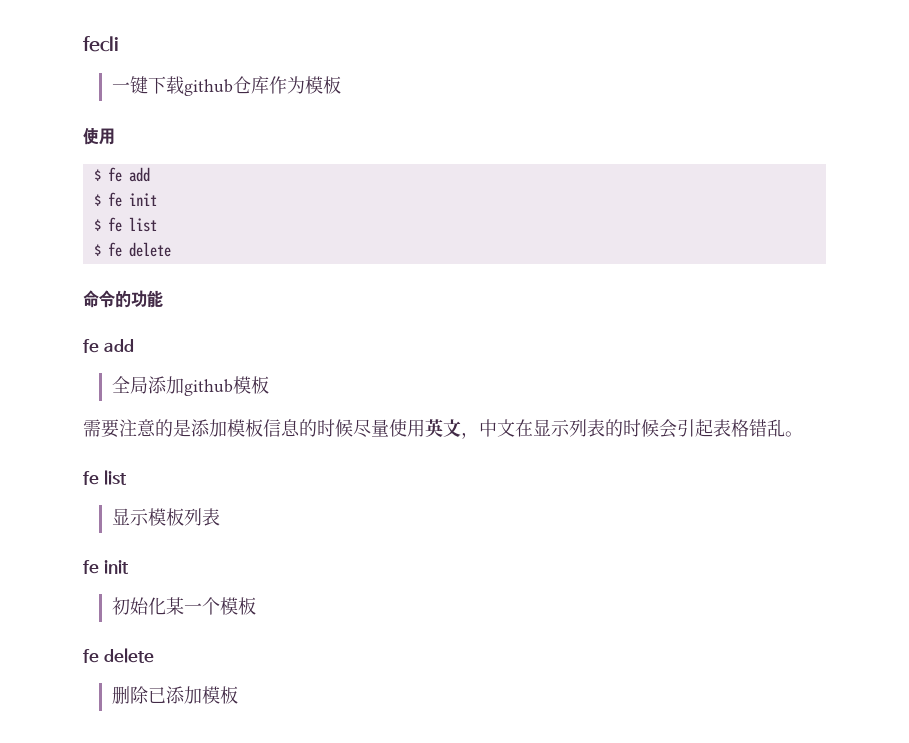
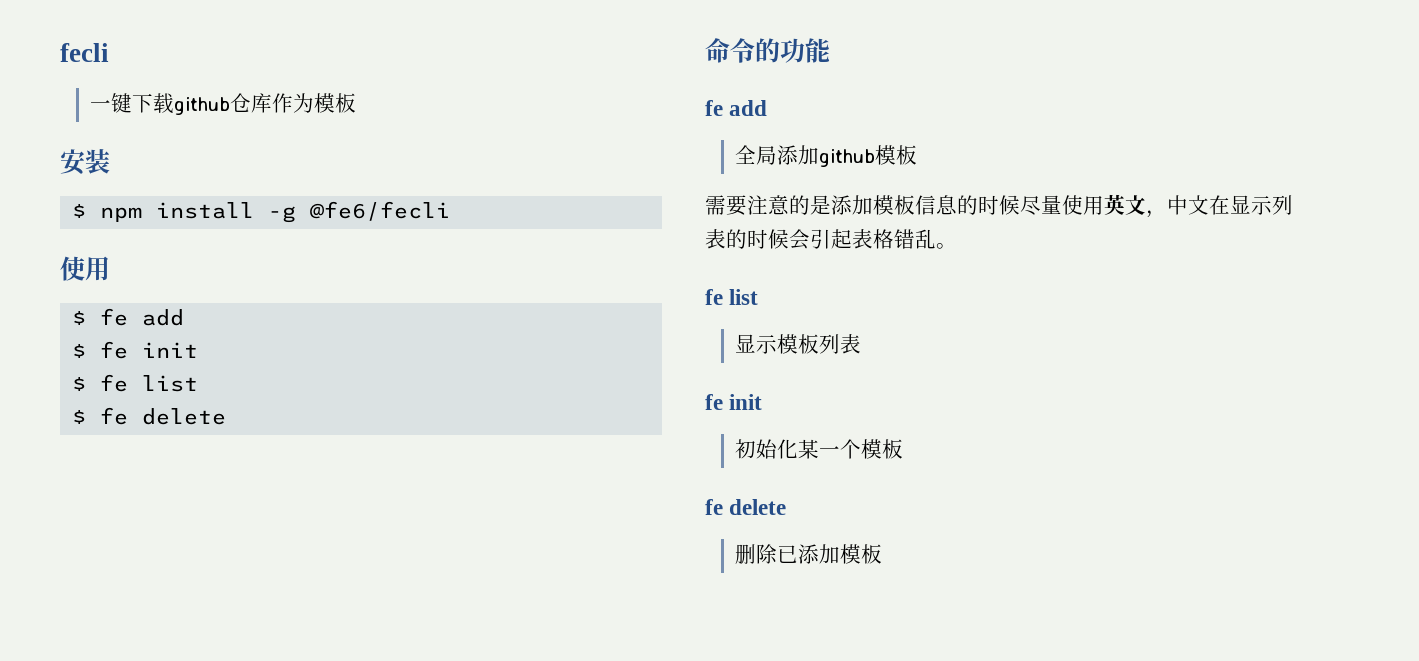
+ 安装
+ $ npm install -g @fe6/fecli

